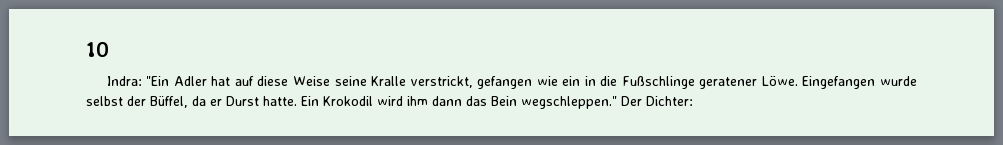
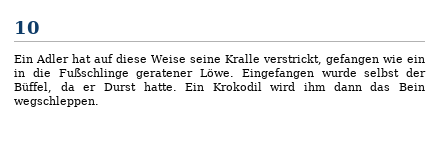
- Indra: "Ein Adler hat auf diese Weise seine Kralle verstrickt, gefangen wie ein in die Fußschlinge geratener Löwe.
+ Ein Adler hat auf diese Weise seine Kralle verstrickt, gefangen wie ein in die Fußschlinge geratener Löwe.
- Ein Krokodil wird ihm dann das Bein wegschleppen." Der Dichter:
+ Ein Krokodil wird ihm dann das Bein wegschleppen.

